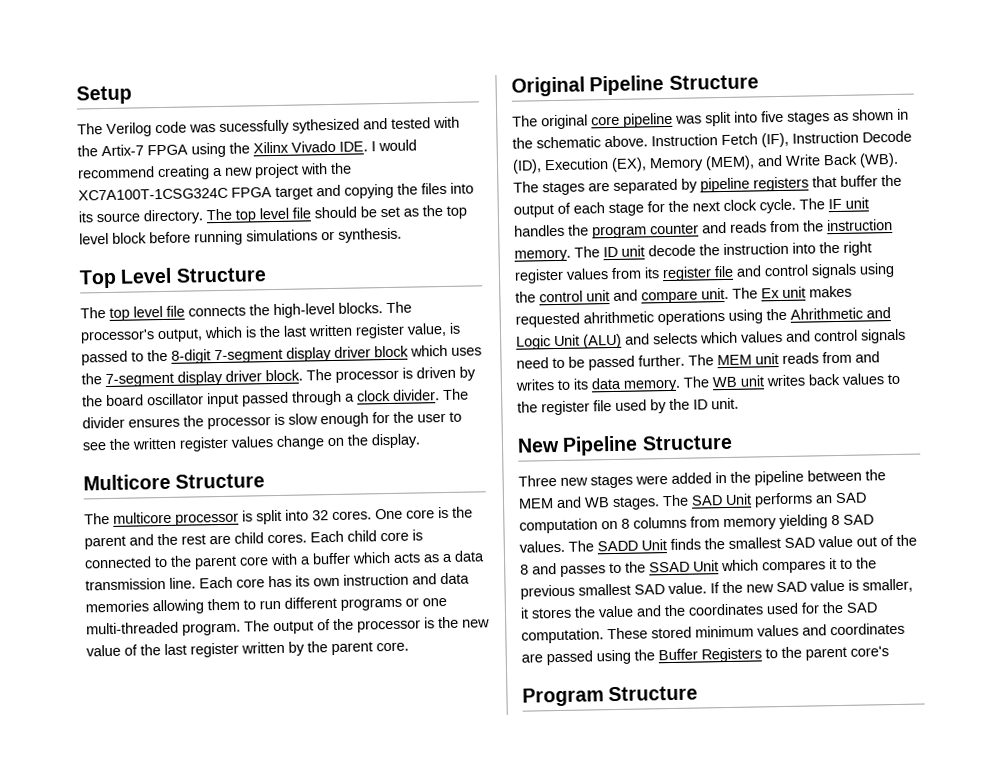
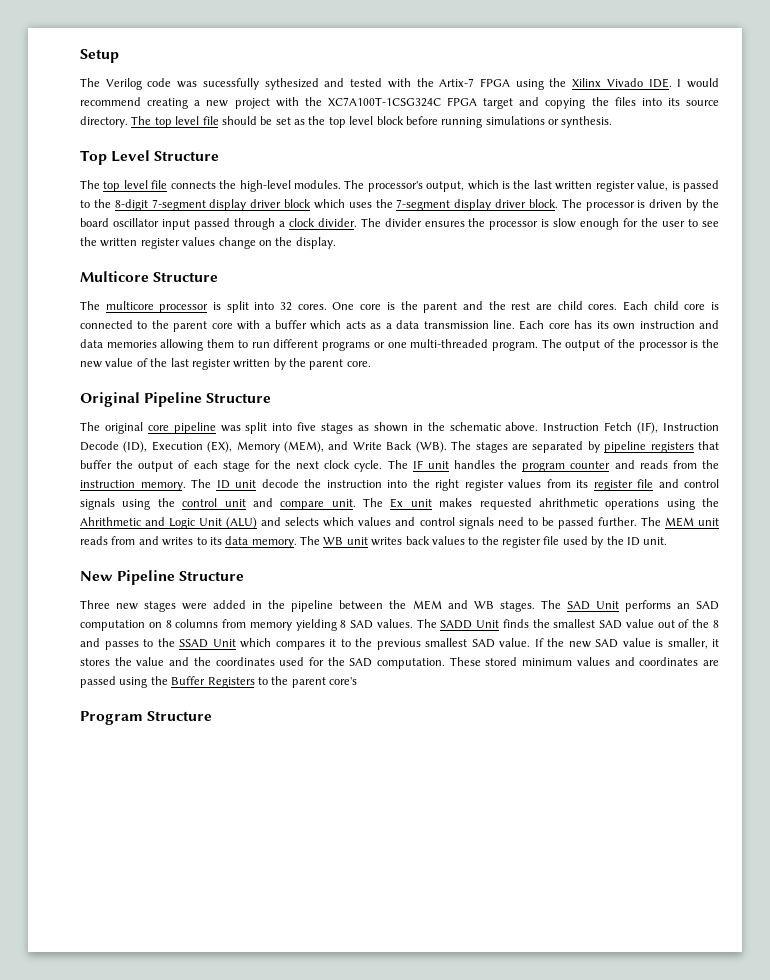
- The top level file connects the high-level blocks.
+ The top level file connects the high-level modules.

